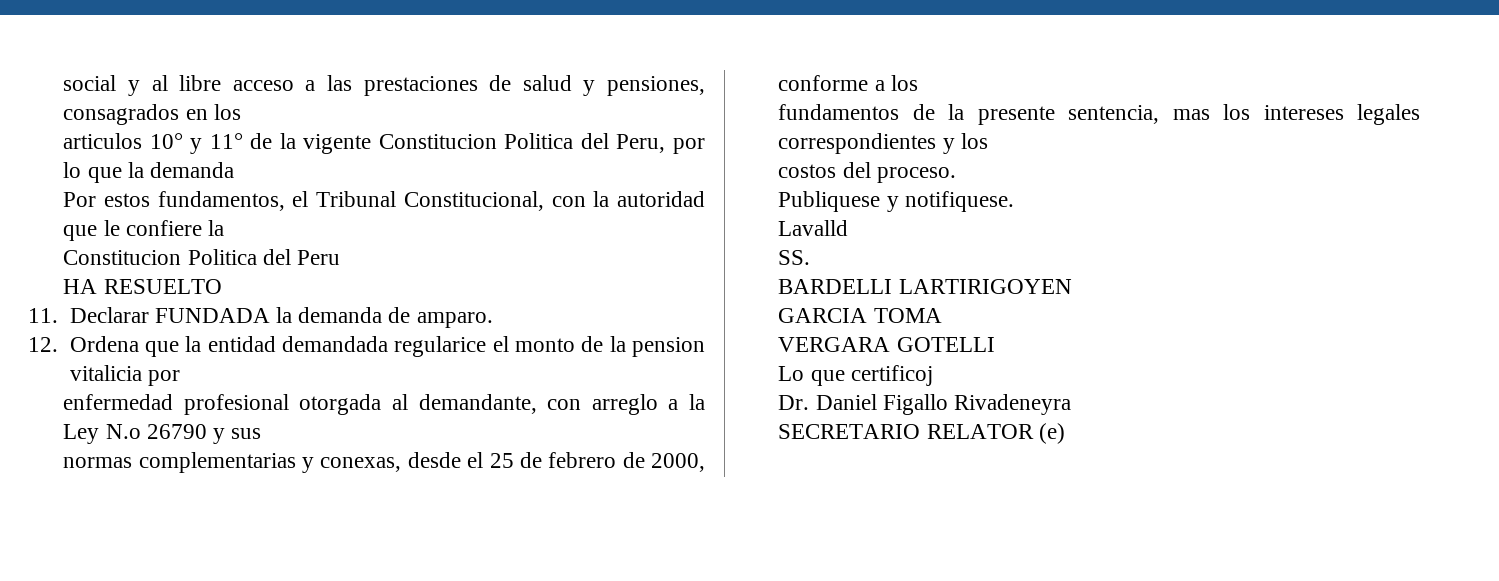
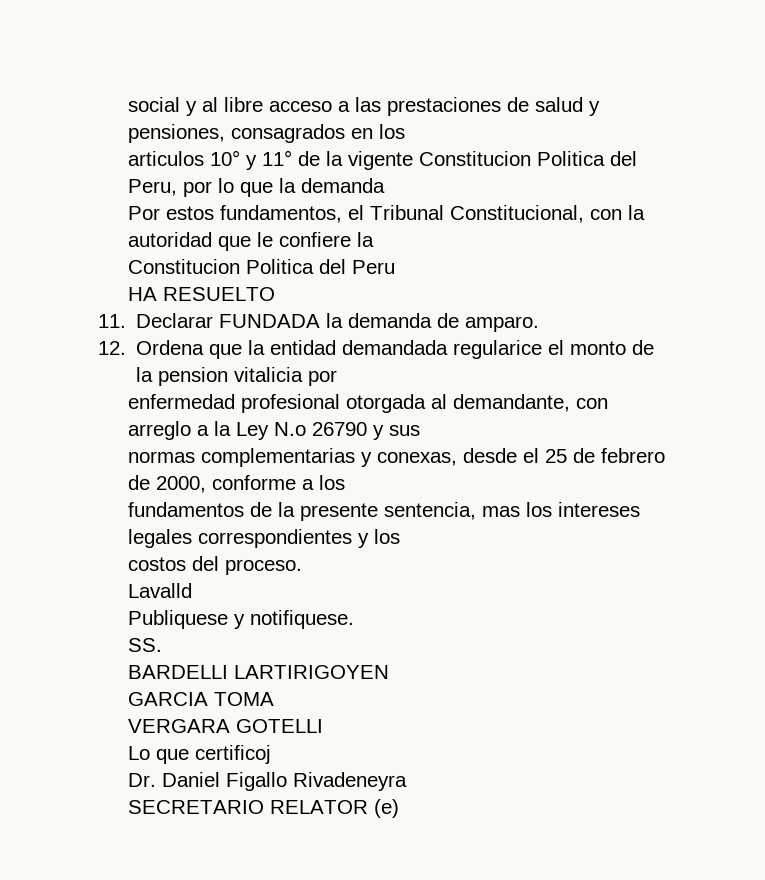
+ Lavalld
- Lavalld

